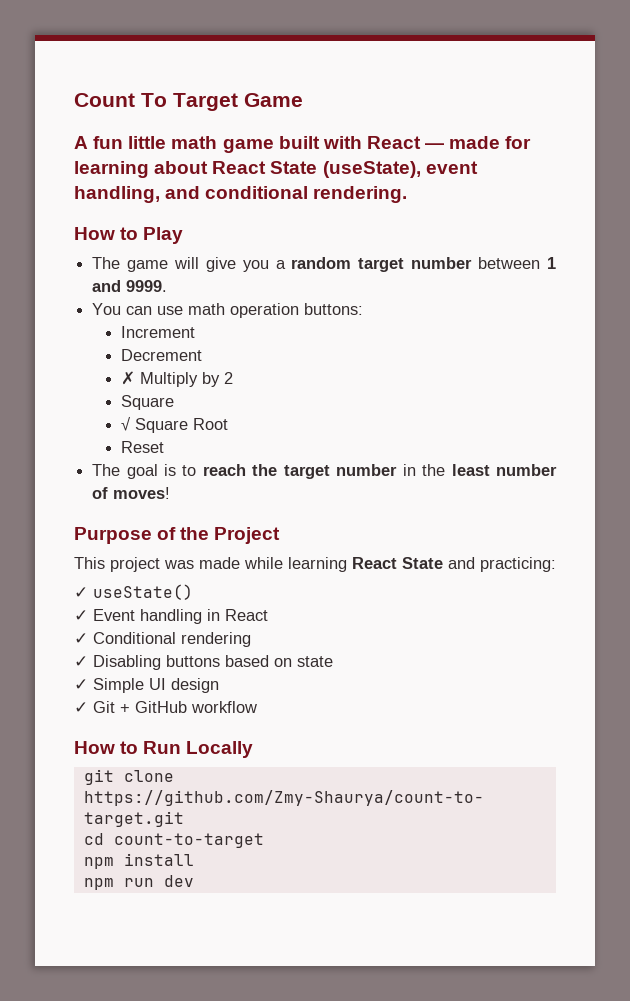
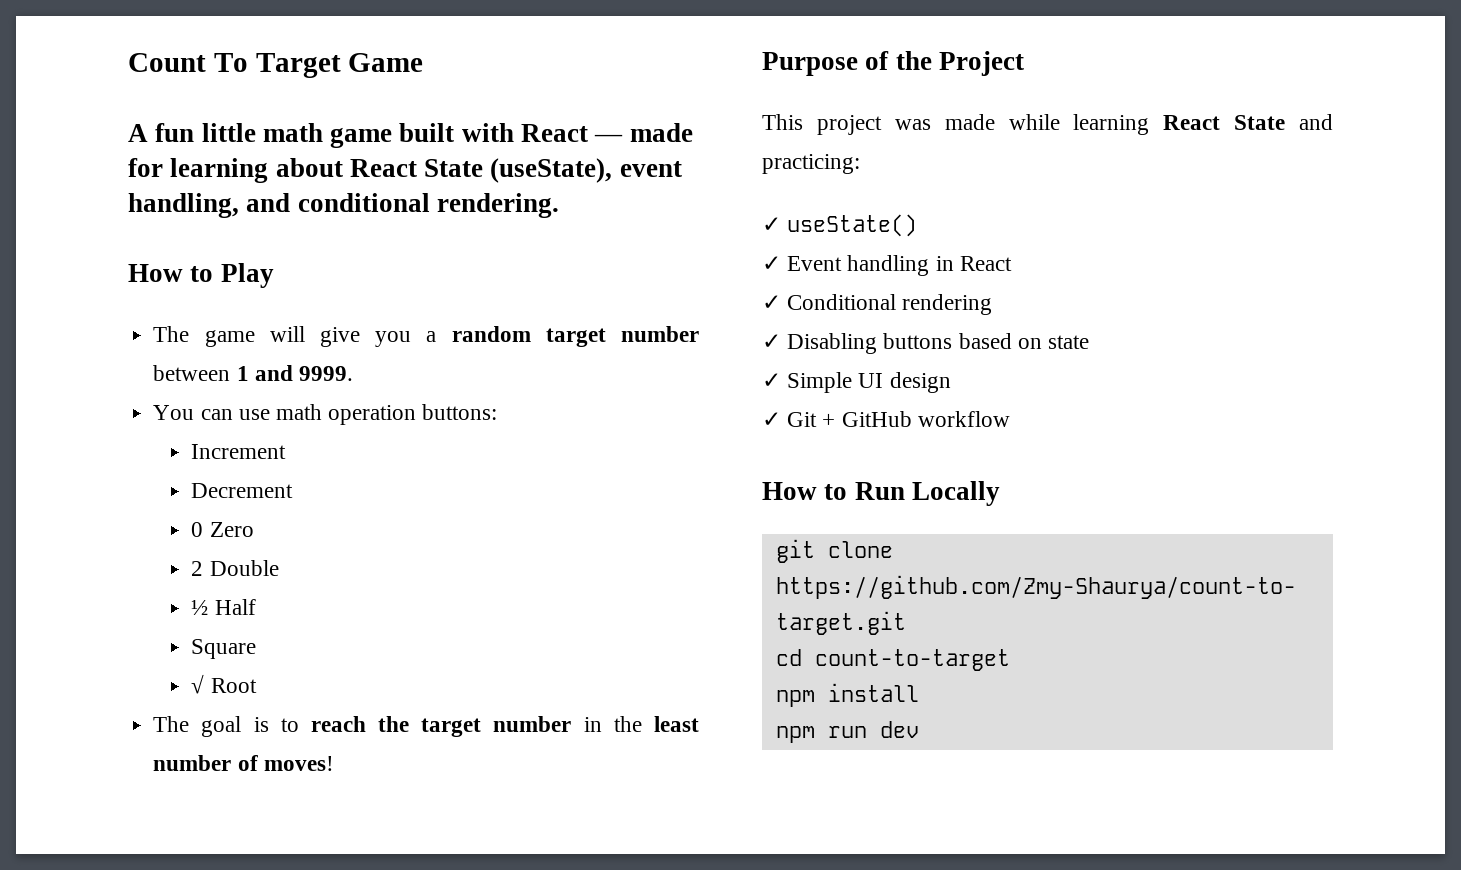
- ✗ Multiply by 2
+ 0 Zero
+ 2 Double
+ ½ Half
- √ Square Root
+ √ Root
- Reset

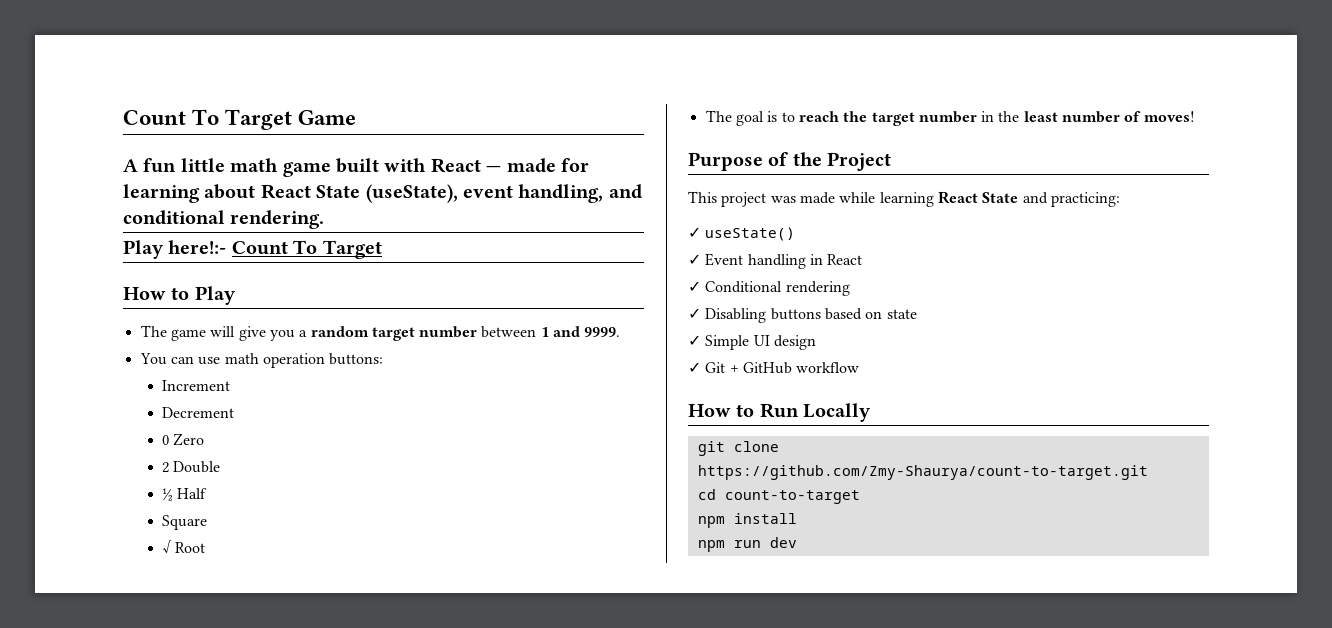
+ Play here!:- Count To Target

